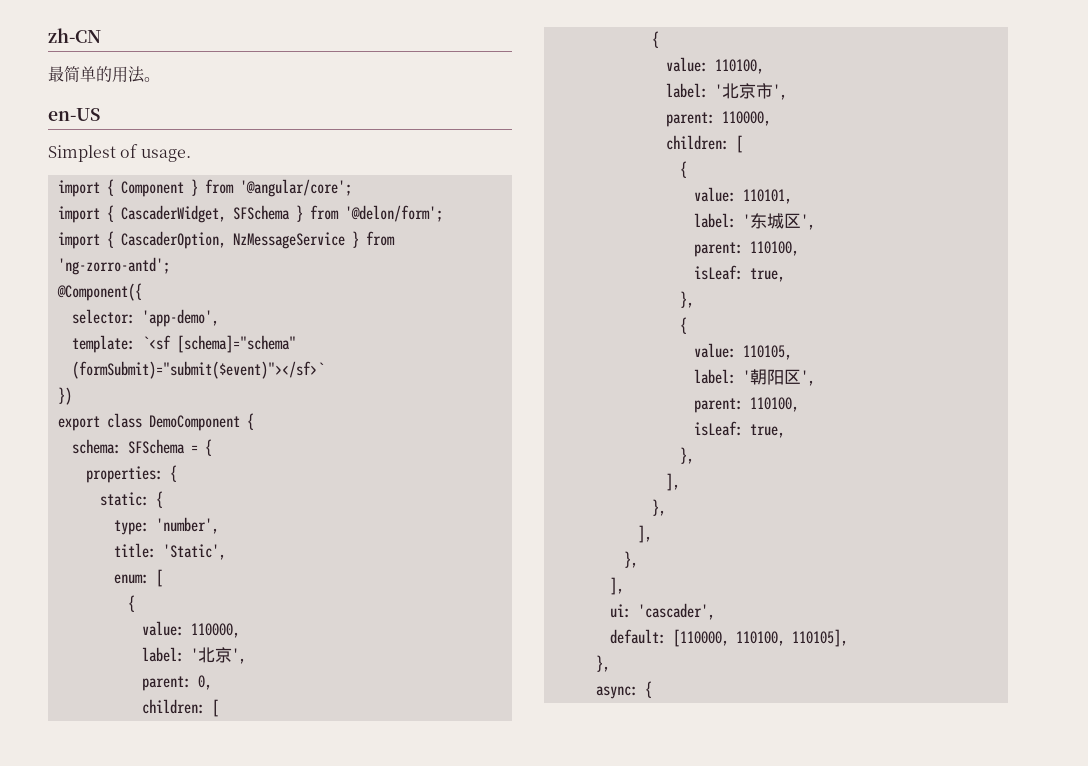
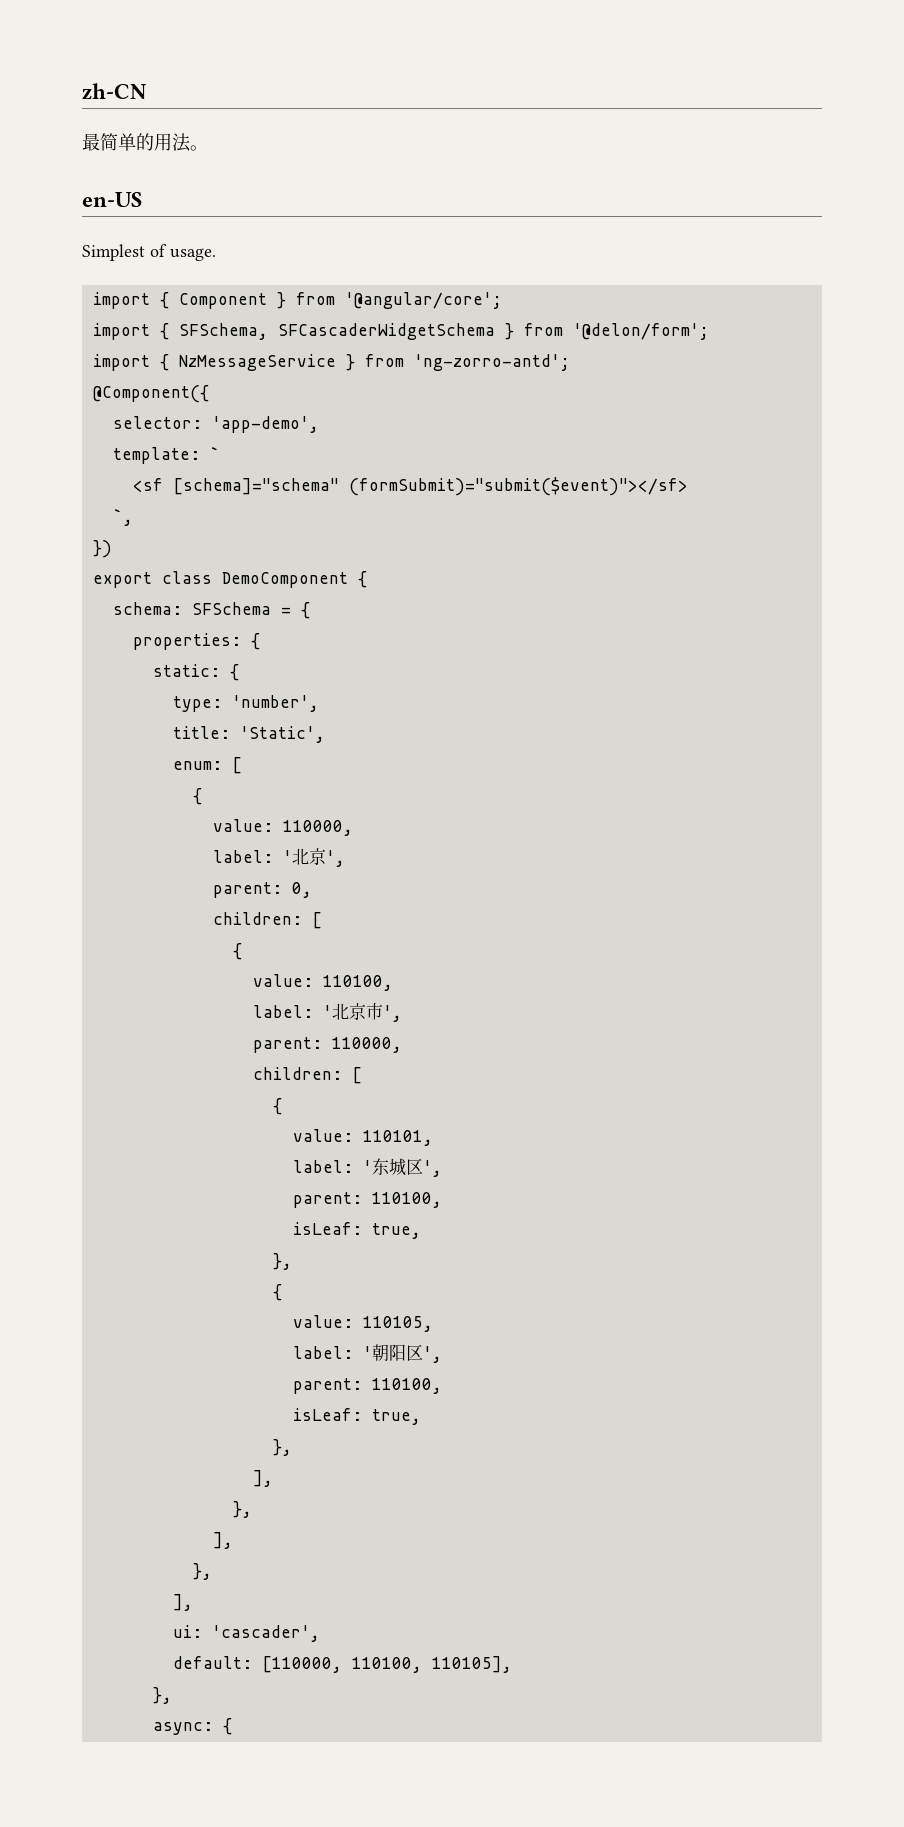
- import { CascaderWidget, SFSchema } from '@delon/form';
+ import { SFSchema, SFCascaderWidgetSchema } from '@delon/form';
- import { CascaderOption, NzMessageService } from 'ng-zorro-antd';
+ import { NzMessageService } from 'ng-zorro-antd';
- template: `<sf [schema]="schema" (formSubmit)="submit($event)"></sf>`
+ template: `
+ <sf [schema]="schema" (formSubmit)="submit($event)"></sf>
+ `,

